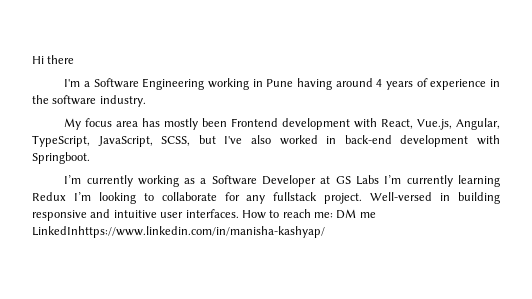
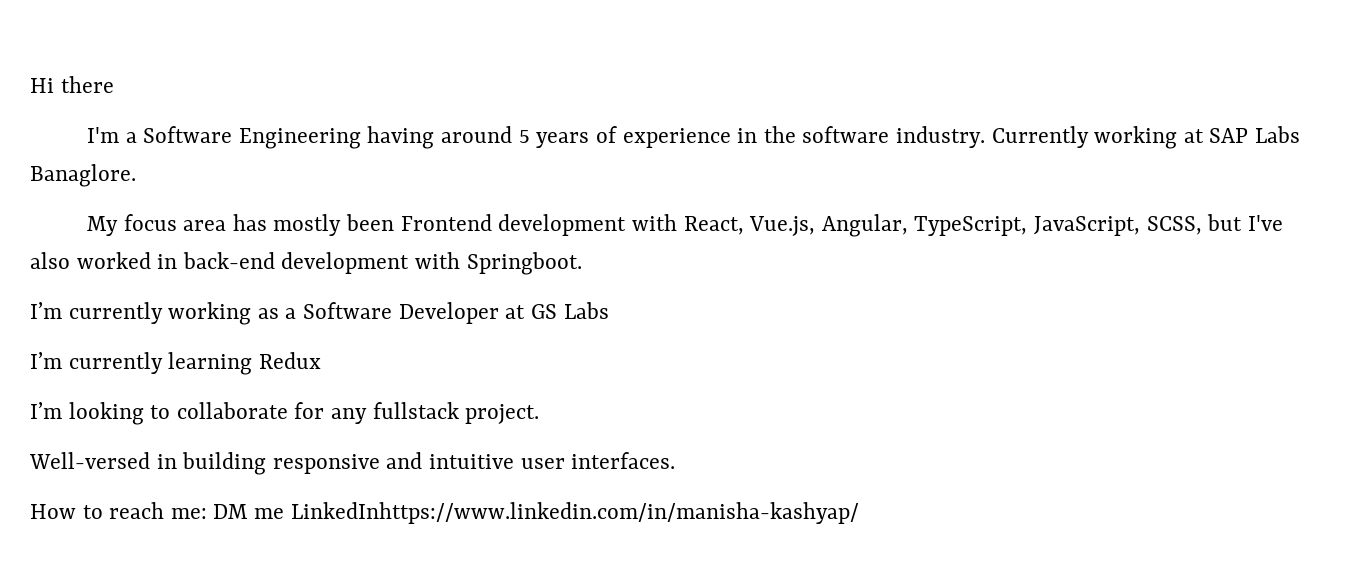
- I'm a Software Engineering working in Pune having around 4 years of experience in the software industry.
+ I'm a Software Engineering having around 5 years of experience in the software industry. Currently working at SAP Labs Banaglore.
- I’m currently working as a Software Developer at GS Labs I’m currently learning Redux I’m looking to collaborate for any fullstack project. Well-versed in building responsive and intuitive user interfaces. How to reach me: DM me LinkedInhttps://www.linkedin.com/in/manisha-kashyap/
+ I’m currently working as a Software Developer at GS Labs
+ I’m currently learning Redux
+ I’m looking to collaborate for any fullstack project.
+ Well-versed in building responsive and intuitive user interfaces.
+ How to reach me: DM me LinkedInhttps://www.linkedin.com/in/manisha-kashyap/

